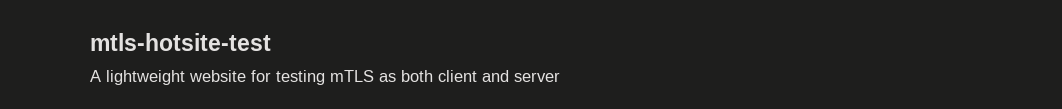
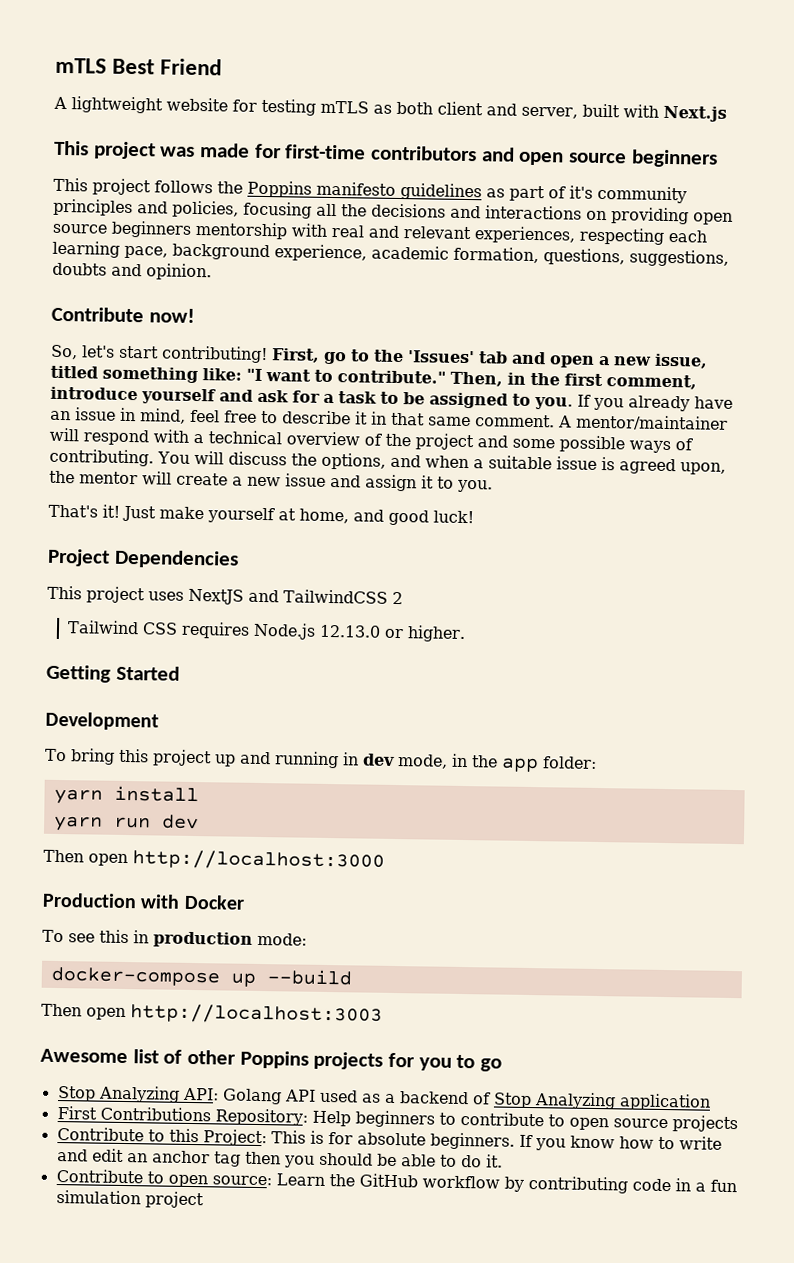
- mtls-hotsite-test
+ mTLS Best Friend
- A lightweight website for testing mTLS as both client and server
+ A lightweight website for testing mTLS as both client and server, built with Next.js
+ This project was made for first-time contributors and open source beginners
+ This project follows the Poppins manifesto guidelines as part of it's community principles and policies, focusing all the decisions and interactions on providing open source beginners mentorship with real and relevant experiences, respecting each learning pace, background experience, academic formation, questions, suggestions, doubts and opinion.
+ Contribute now!
+ So, let's start contributing! First, go to the 'Issues' tab and open a new issue, titled something like: "I want to contribute." Then, in the first comment, introduce yourself and ask for a task to be assigned to you. If you already have an issue in mind, feel free to describe it in that same comment. A mentor/maintainer will respond with a technical overview of the project and some possible ways of contributing. You will discuss the options, and when a suitable issue is agreed upon, the mentor will create a new issue and assign it to you.
+ That's it! Just make yourself at home, and good luck!
+ Project Dependencies
+ This project uses NextJS and TailwindCSS 2
+ Tailwind CSS requires Node.js 12.13.0 or higher.
+ Getting Started
+ Development
+ To bring this project up and running in dev mode, in the app folder:
+ yarn install
+ yarn run dev
+ Then open http://localhost:3000
+ Production with Docker
+ To see this in production mode:
+ docker-compose up --build
+ Then open http://localhost:3003
+ Awesome list of other Poppins projects for you to go
+ Stop Analyzing API: Golang API used as a backend of Stop Analyzing application
+ First Contributions Repository: Help beginners to contribute to open source projects
+ Contribute to this Project: This is for absolute beginners. If you know how to write and edit an anchor tag then you should be able to do it.
+ Contribute to open source: Learn the GitHub workflow by contributing code in a fun simulation project

